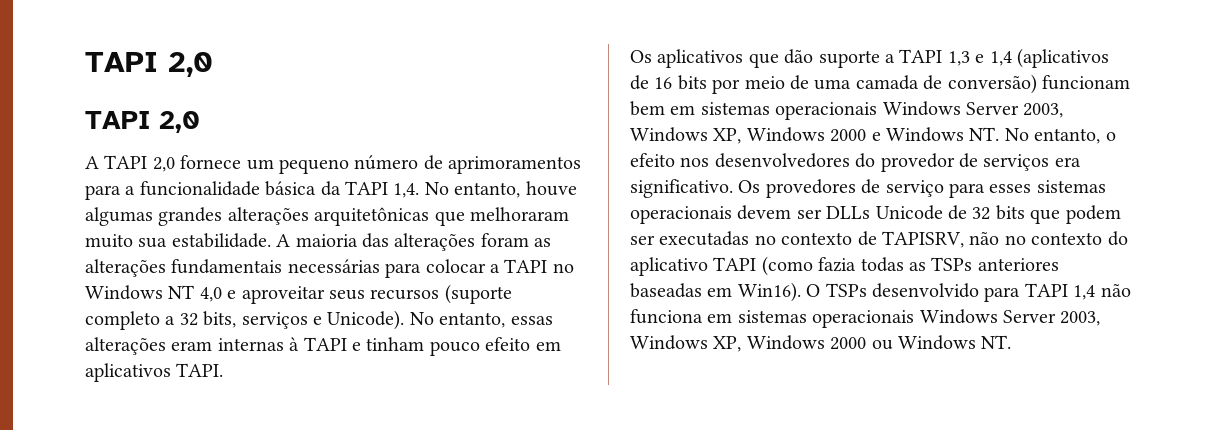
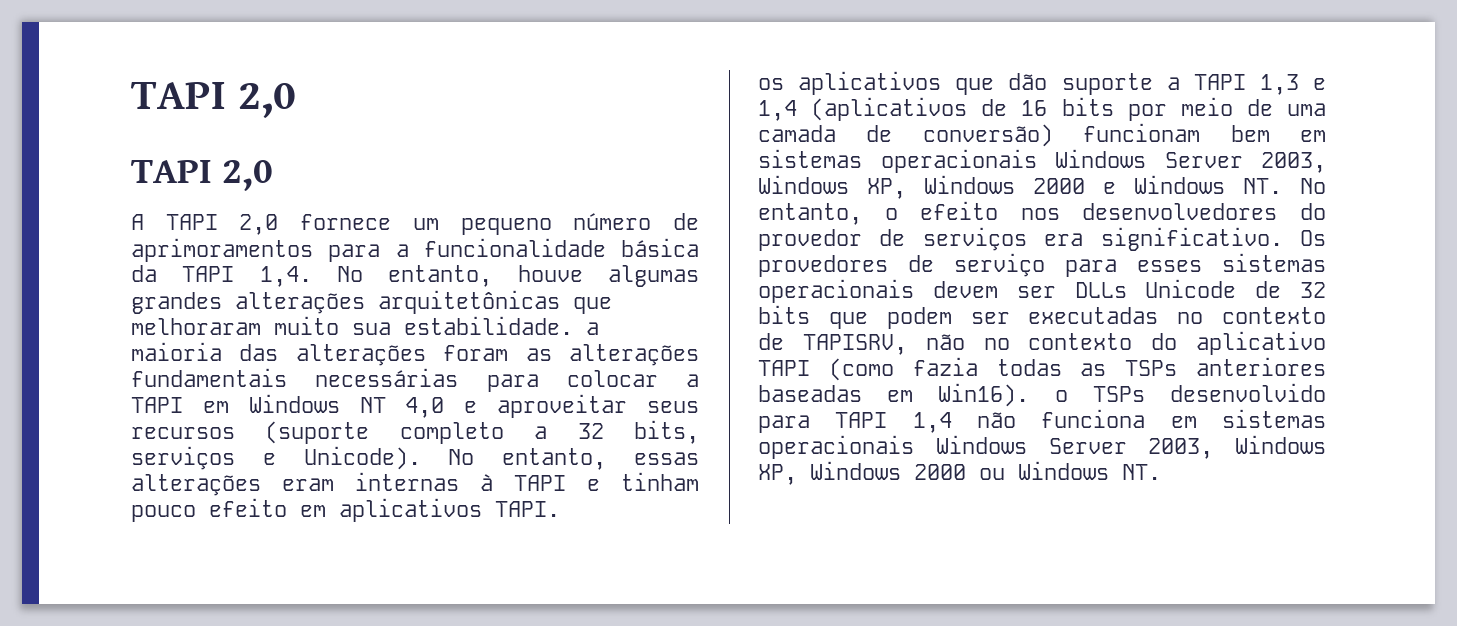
- No entanto, houve algumas grandes alterações arquitetônicas que melhoraram muito sua estabilidade. A maioria das alterações foram as alterações fundamentais necessárias para colocar a TAPI no Windows NT 4,0 e aproveitar seus recursos (suporte completo a 32 bits, serviços e Unicode).
+ No entanto, houve algumas grandes alterações arquitetônicas que melhoraram muito sua estabilidade. a maioria das alterações foram as alterações fundamentais necessárias para colocar a TAPI em Windows NT 4,0 e aproveitar seus recursos (suporte completo a 32 bits, serviços e Unicode).
- Os aplicativos que dão suporte a TAPI 1,3 e 1,4 (aplicativos de 16 bits por meio de uma camada de conversão) funcionam bem em sistemas operacionais Windows Server 2003, Windows XP, Windows 2000 e Windows NT. No entanto, o efeito nos desenvolvedores do provedor de serviços era significativo.
+ os aplicativos que dão suporte a TAPI 1,3 e 1,4 (aplicativos de 16 bits por meio de uma camada de conversão) funcionam bem em sistemas operacionais Windows Server 2003, Windows XP, Windows 2000 e Windows NT. No entanto, o efeito nos desenvolvedores do provedor de serviços era significativo.
- Os provedores de serviço para esses sistemas operacionais devem ser DLLs Unicode de 32 bits que podem ser executadas no contexto de TAPISRV, não no contexto do aplicativo TAPI (como fazia todas as TSPs anteriores baseadas em Win16). O TSPs desenvolvido para TAPI 1,4 não funciona em sistemas operacionais Windows Server 2003, Windows XP, Windows 2000 ou Windows NT.
+ Os provedores de serviço para esses sistemas operacionais devem ser DLLs Unicode de 32 bits que podem ser executadas no contexto de TAPISRV, não no contexto do aplicativo TAPI (como fazia todas as TSPs anteriores baseadas em Win16). o TSPs desenvolvido para TAPI 1,4 não funciona em sistemas operacionais Windows Server 2003, Windows XP, Windows 2000 ou Windows NT.

